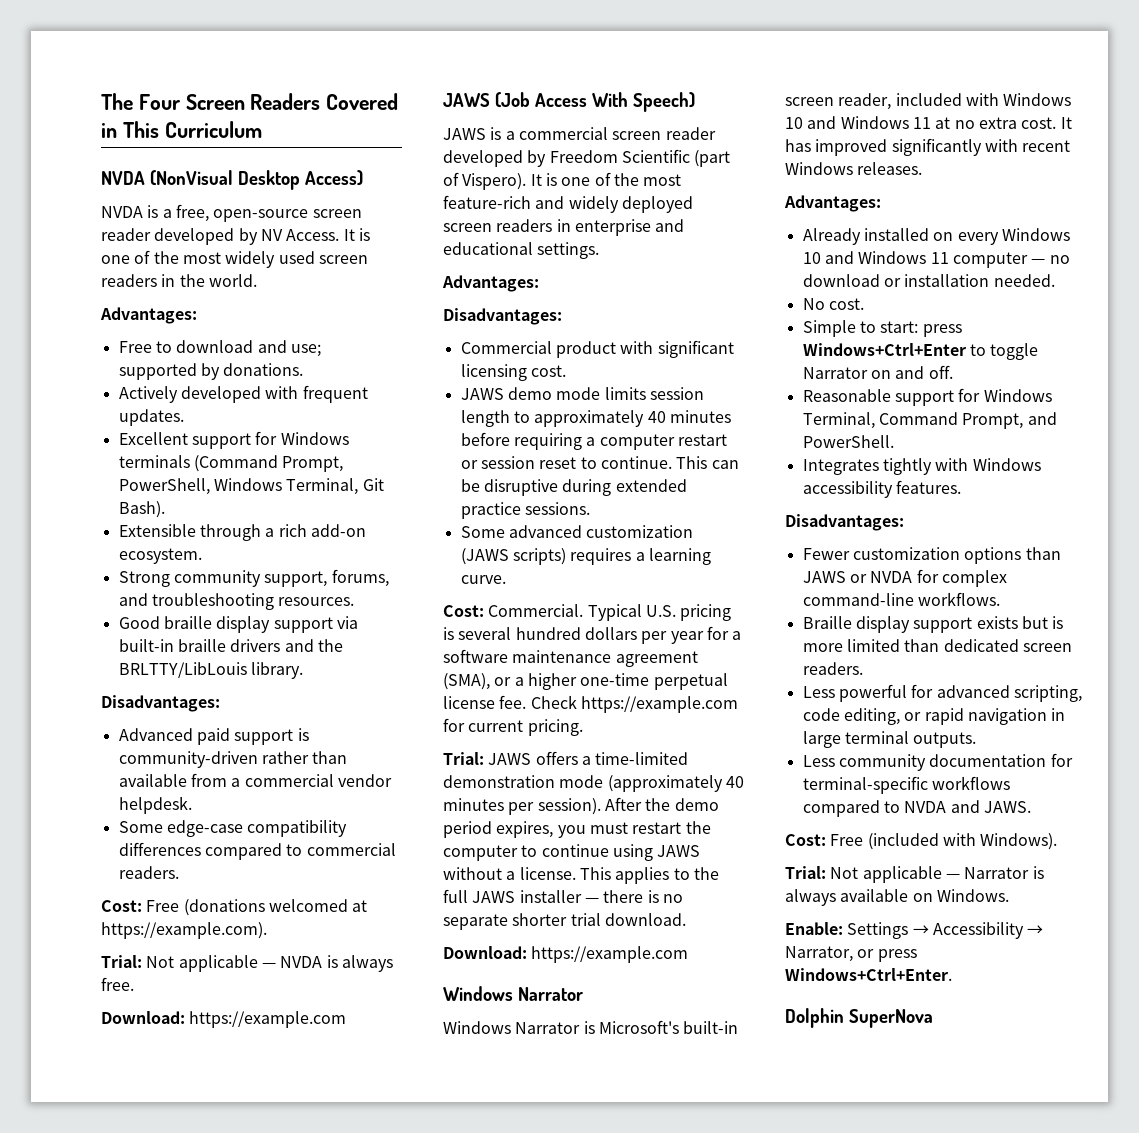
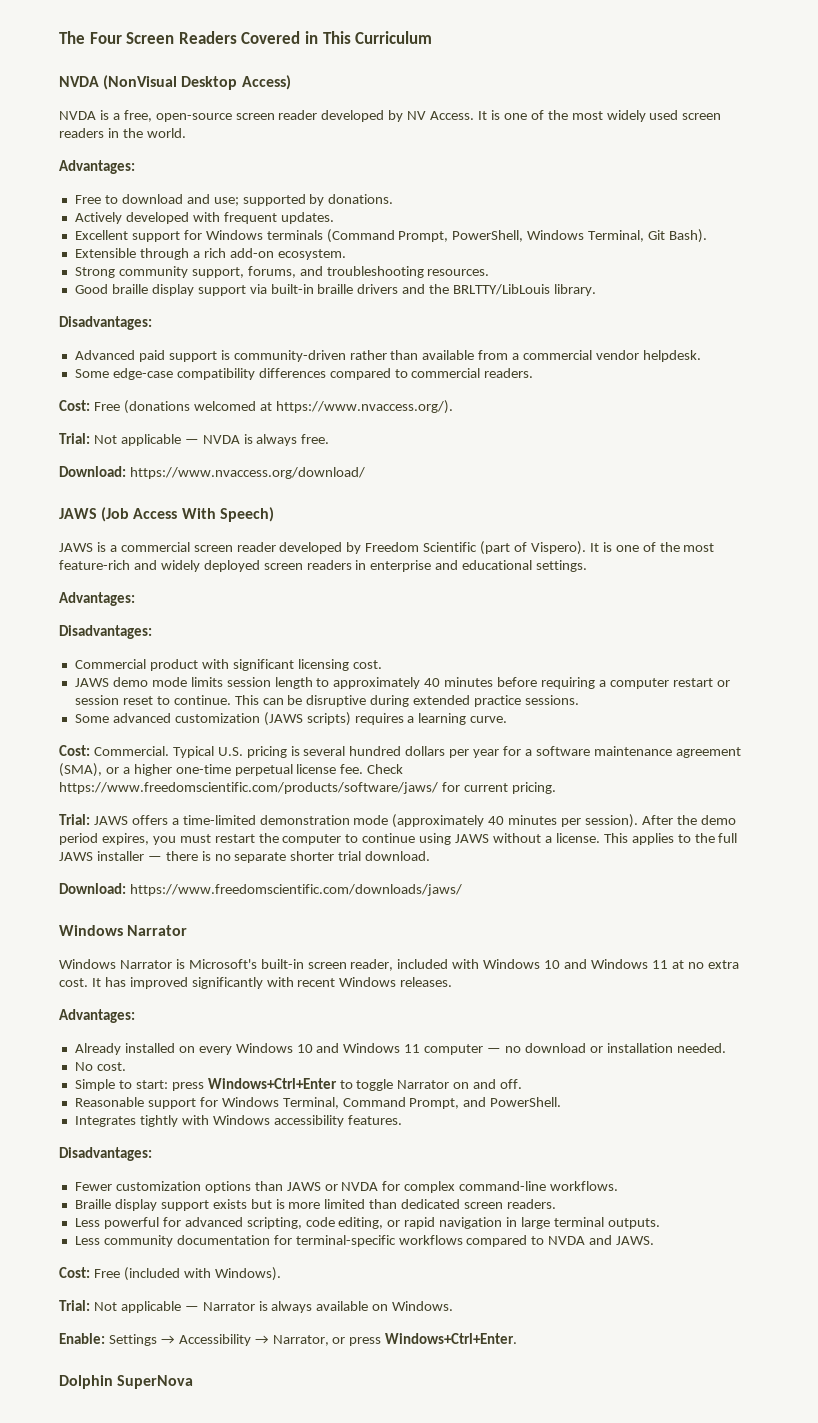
- Cost: Free (donations welcomed at https://example.com).
+ Cost: Free (donations welcomed at https://www.nvaccess.org/).
  Trial: Not applicable — NVDA is always free.
- Download: https://example.com
+ Download: https://www.nvaccess.org/download/
- Check https://example.com for current pricing.
+ Check https://www.freedomscientific.com/products/software/jaws/ for current pricing.
  This applies to the full JAWS installer — there is no separate shorter trial download.
- Download: https://example.com
+ Download: https://www.freedomscientific.com/downloads/jaws/

